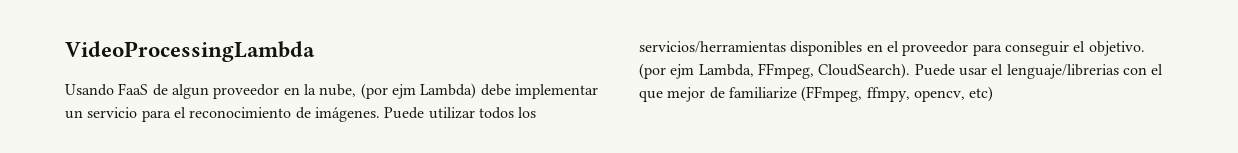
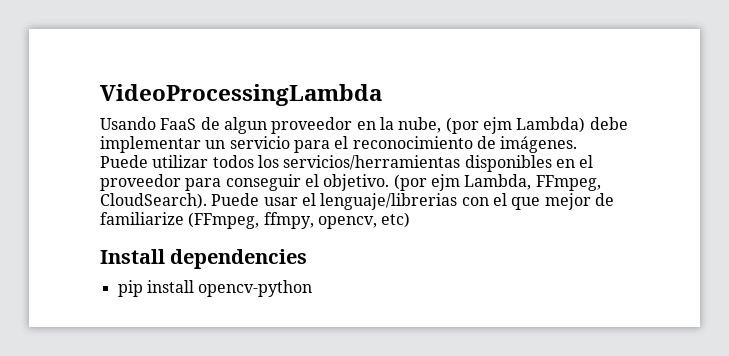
+ Install dependencies
+ pip install opencv-python

